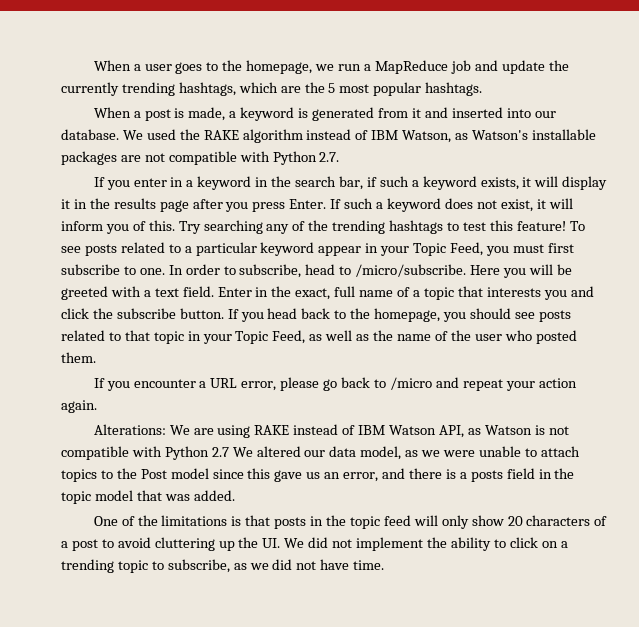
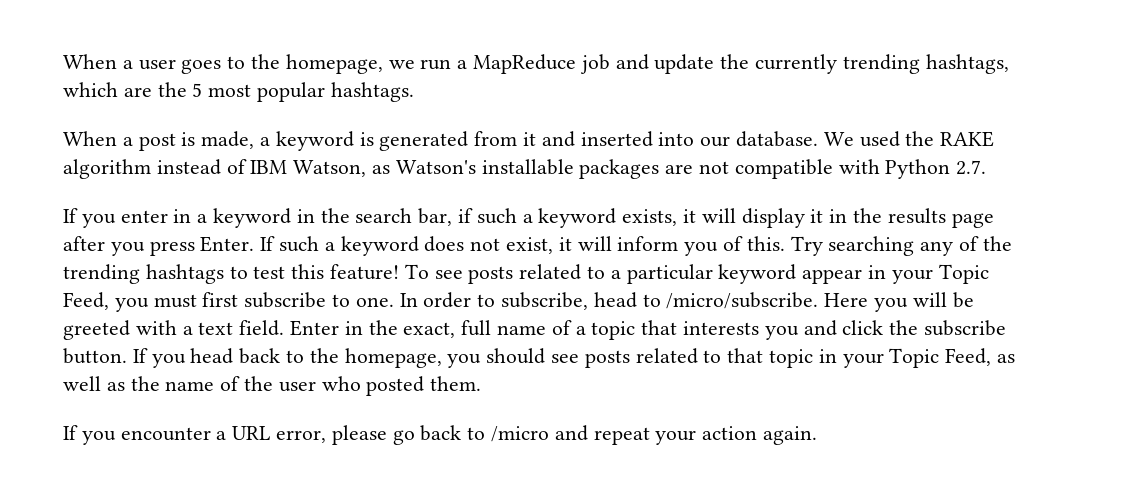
- Alterations: We are using RAKE instead of IBM Watson API, as Watson is not compatible with Python 2.7 We altered our data model, as we were unable to attach topics to the Post model since this gave us an error, and there is a posts field in the topic model that was added.
- One of the limitations is that posts in the topic feed will only show 20 characters of a post to avoid cluttering up the UI. We did not implement the ability to click on a trending topic to subscribe, as we did not have time.

